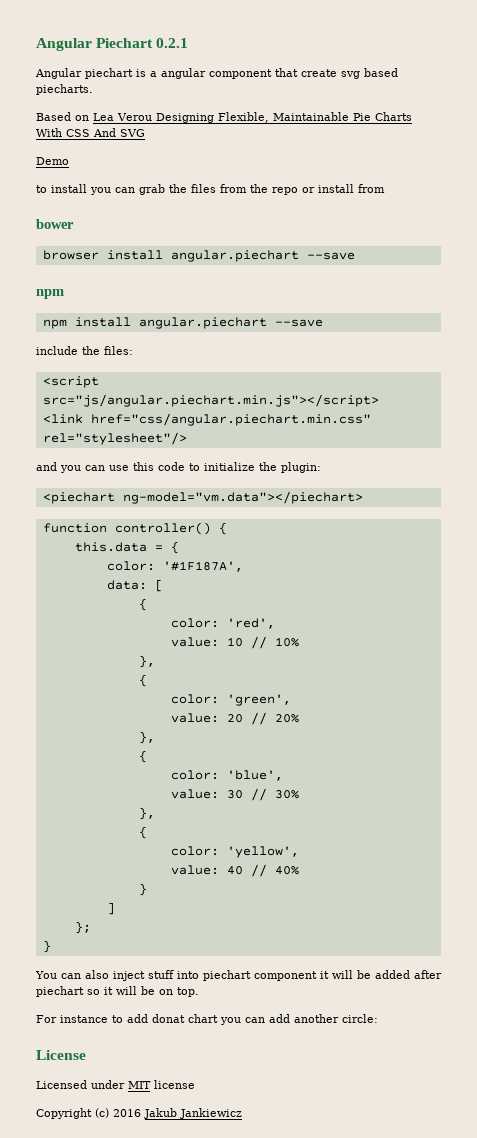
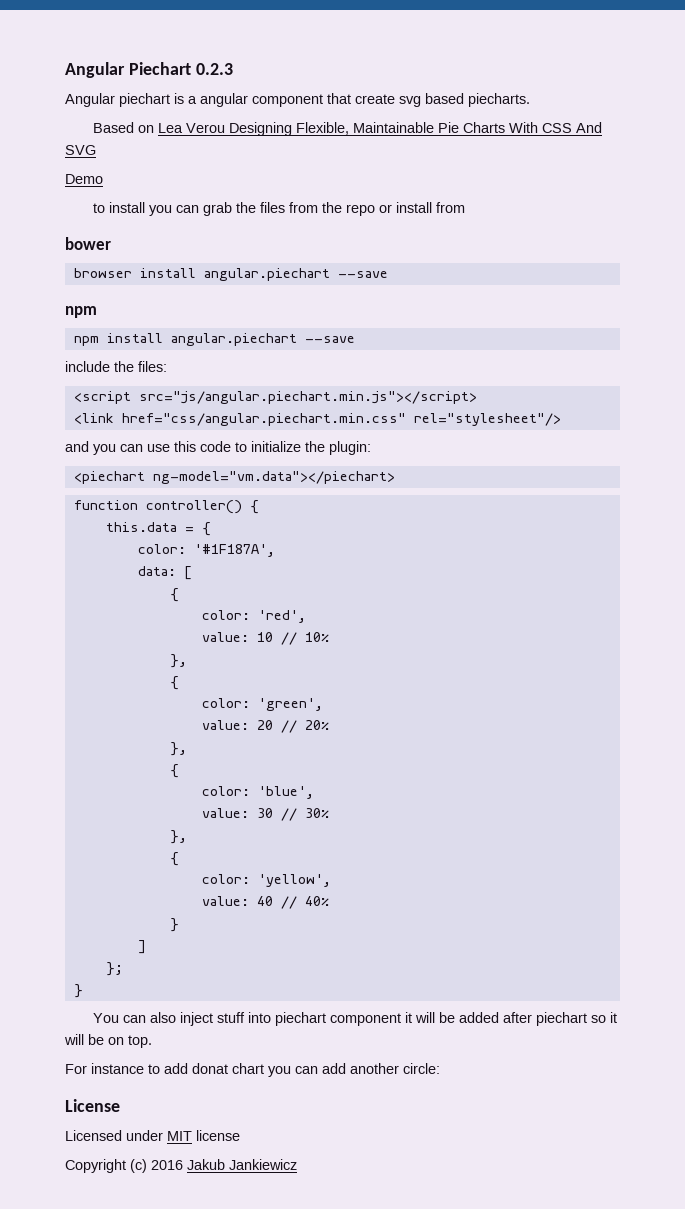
- Angular Piechart 0.2.1
+ Angular Piechart 0.2.3

